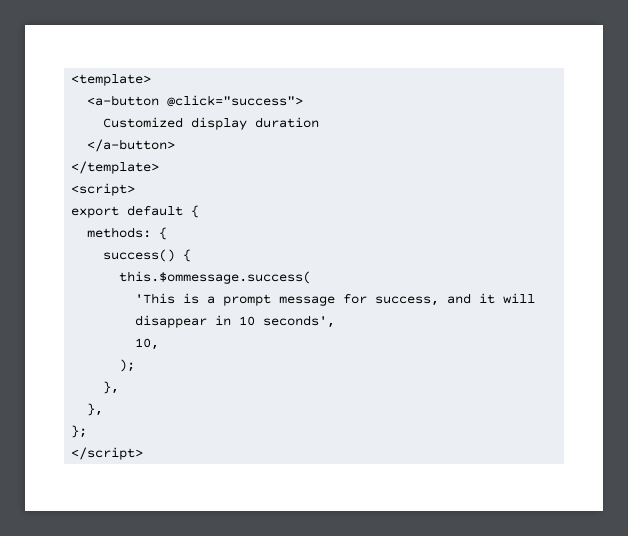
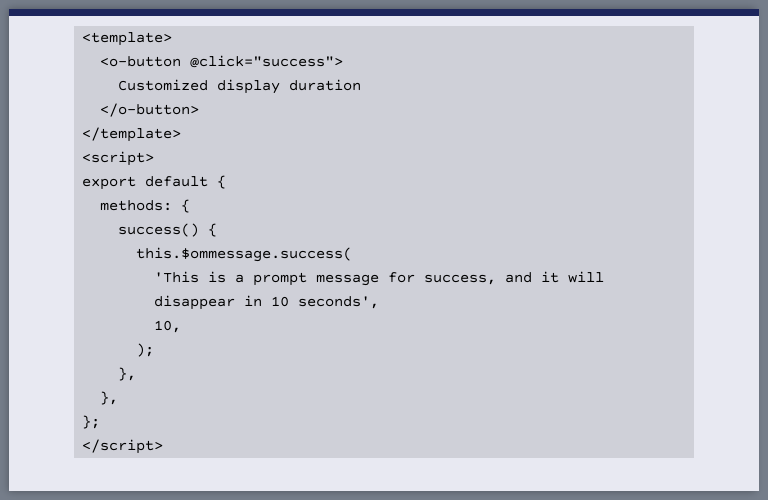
- <a-button @click="success">
+ <o-button @click="success">
- </a-button>
+ </o-button>

